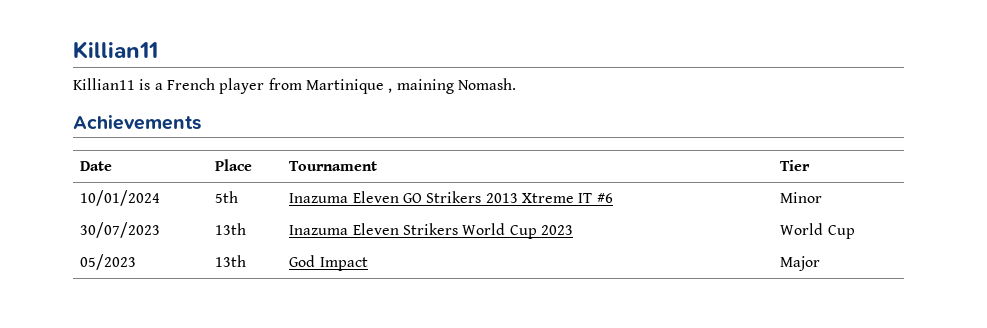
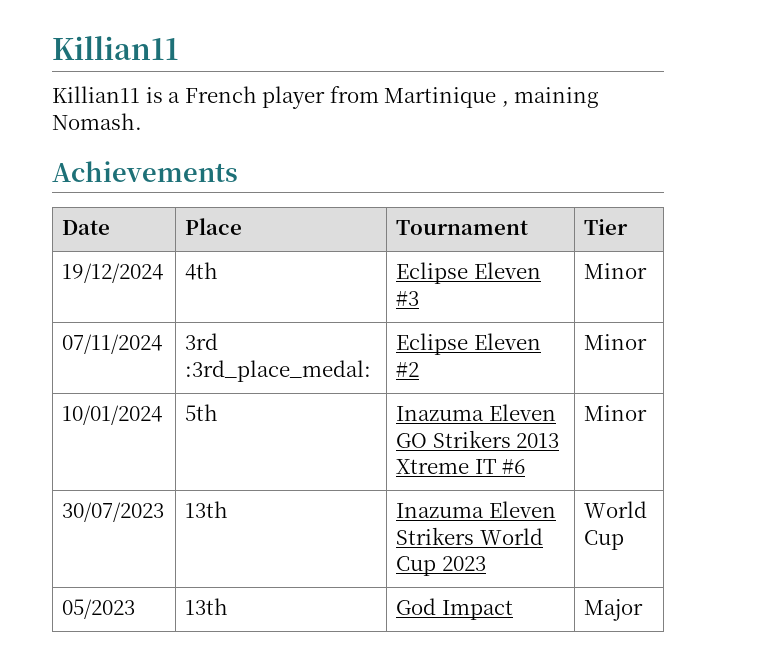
+ 19/12/2024 | 4th | Eclipse Eleven #3 | Minor
+ 07/11/2024 | 3rd :3rd_place_medal: | Eclipse Eleven #2 | Minor

